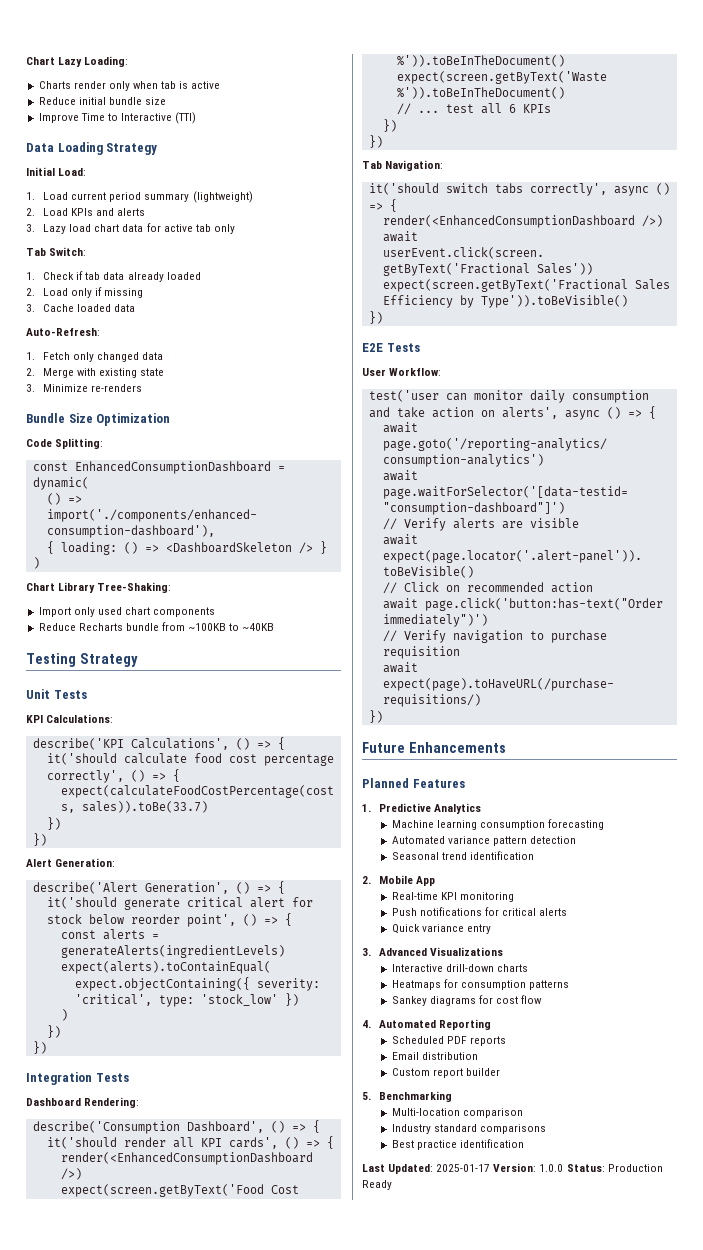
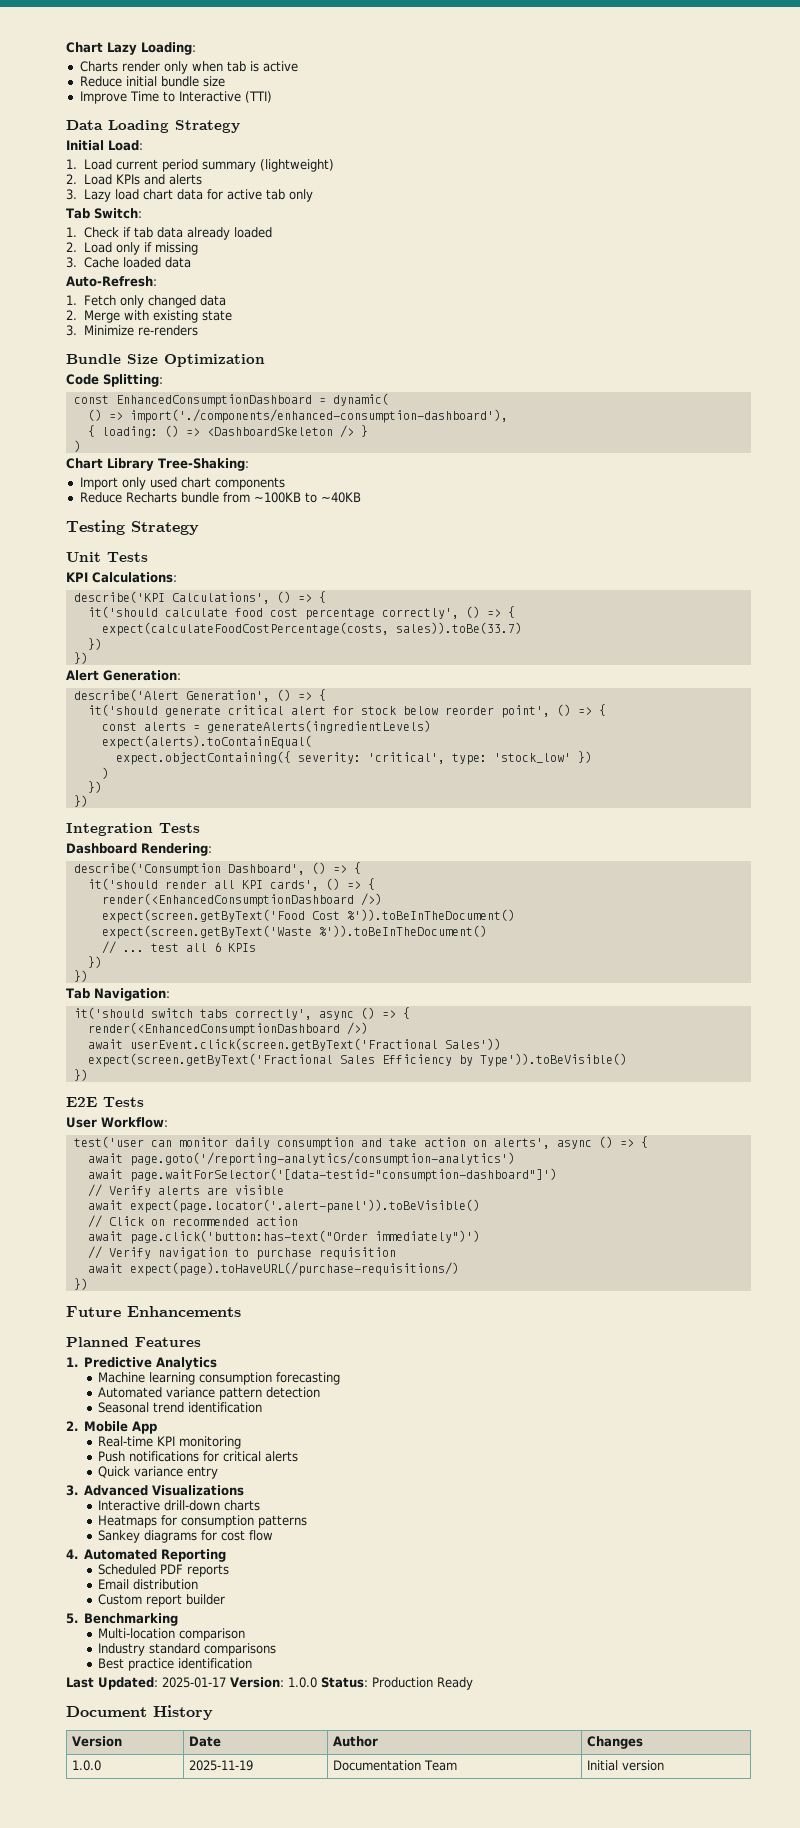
+ Document History
+ Version | Date | Author | Changes
+ 1.0.0 | 2025-11-19 | Documentation Team | Initial version

